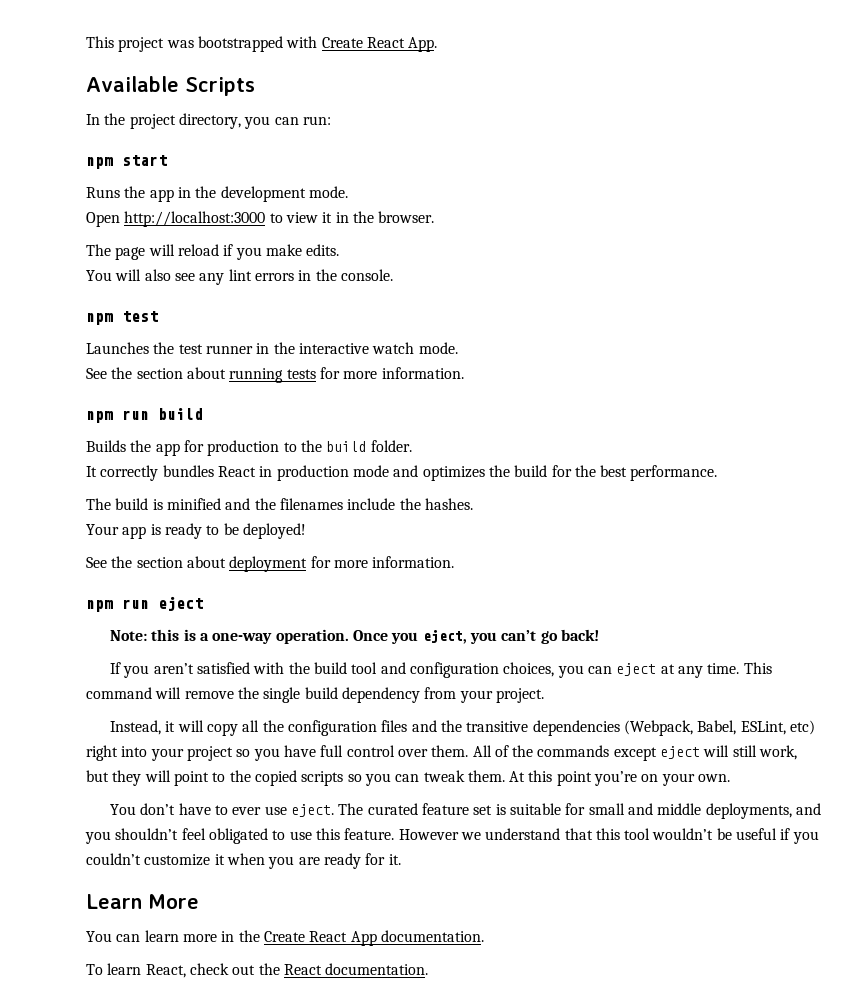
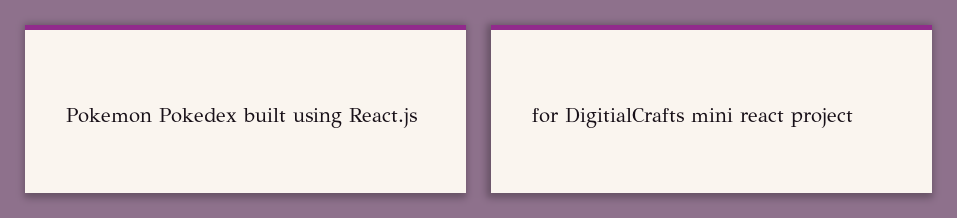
- This project was bootstrapped with Create React App.
- Available Scripts
- In the project directory, you can run:
- npm start
- Runs the app in the development mode.
- Open http://localhost:3000 to view it in the browser.
- The page will reload if you make edits.
- You will also see any lint errors in the console.
- npm test
- Launches the test runner in the interactive watch mode.
- See the section about running tests for more information.
- npm run build
- Builds the app for production to the build folder.
- It correctly bundles React in production mode and optimizes the build for the best performance.
- The build is minified and the filenames include the hashes.
- Your app is ready to be deployed!
- See the section about deployment for more information.
- npm run eject
- Note: this is a one-way operation. Once you eject, you can’t go back!
- If you aren’t satisfied with the build tool and configuration choices, you can eject at any time. This command will remove the single build dependency from your project.
- Instead, it will copy all the configuration files and the transitive dependencies (Webpack, Babel, ESLint, etc) right into your project so you have full control over them. All of the commands except eject will still work, but they will point to the copied scripts so you can tweak them. At this point you’re on your own.
- You don’t have to ever use eject. The curated feature set is suitable for small and middle deployments, and you shouldn’t feel obligated to use this feature. However we understand that this tool wouldn’t be useful if you couldn’t customize it when you are ready for it.
- Learn More
- You can learn more in the Create React App documentation.
- To learn React, check out the React documentation.
+ Pokemon Pokedex built using React.js for DigitialCrafts mini react project

